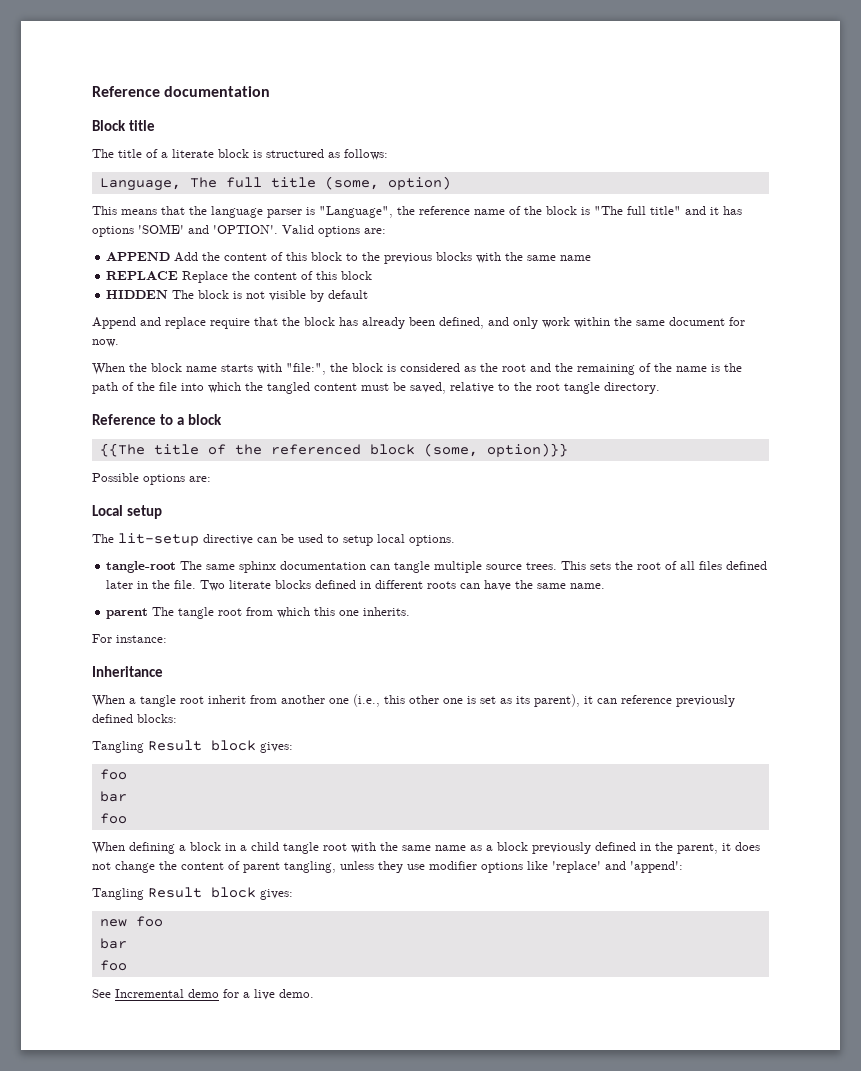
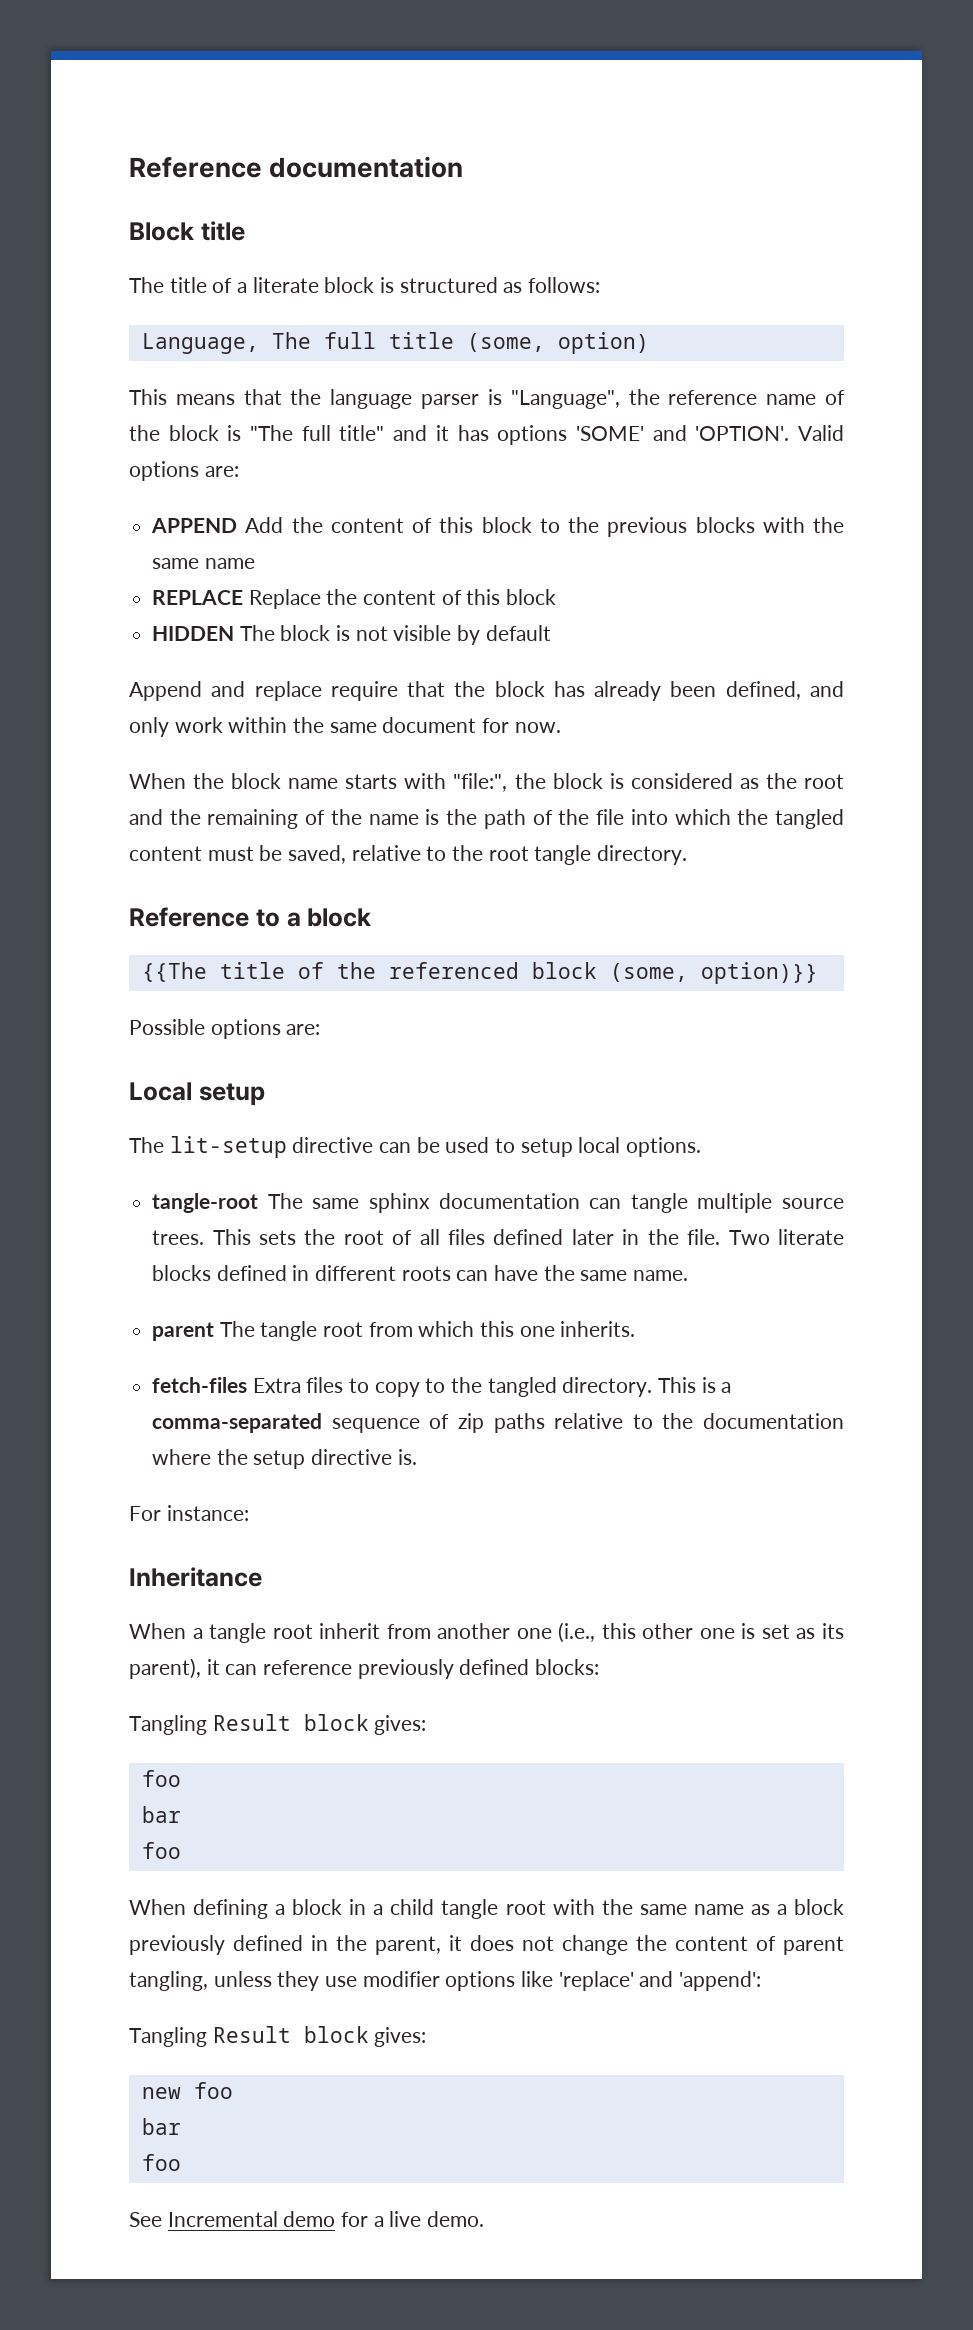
+ fetch-files Extra files to copy to the tangled directory. This is a comma-separated sequence of zip paths relative to the documentation where the setup directive is.

